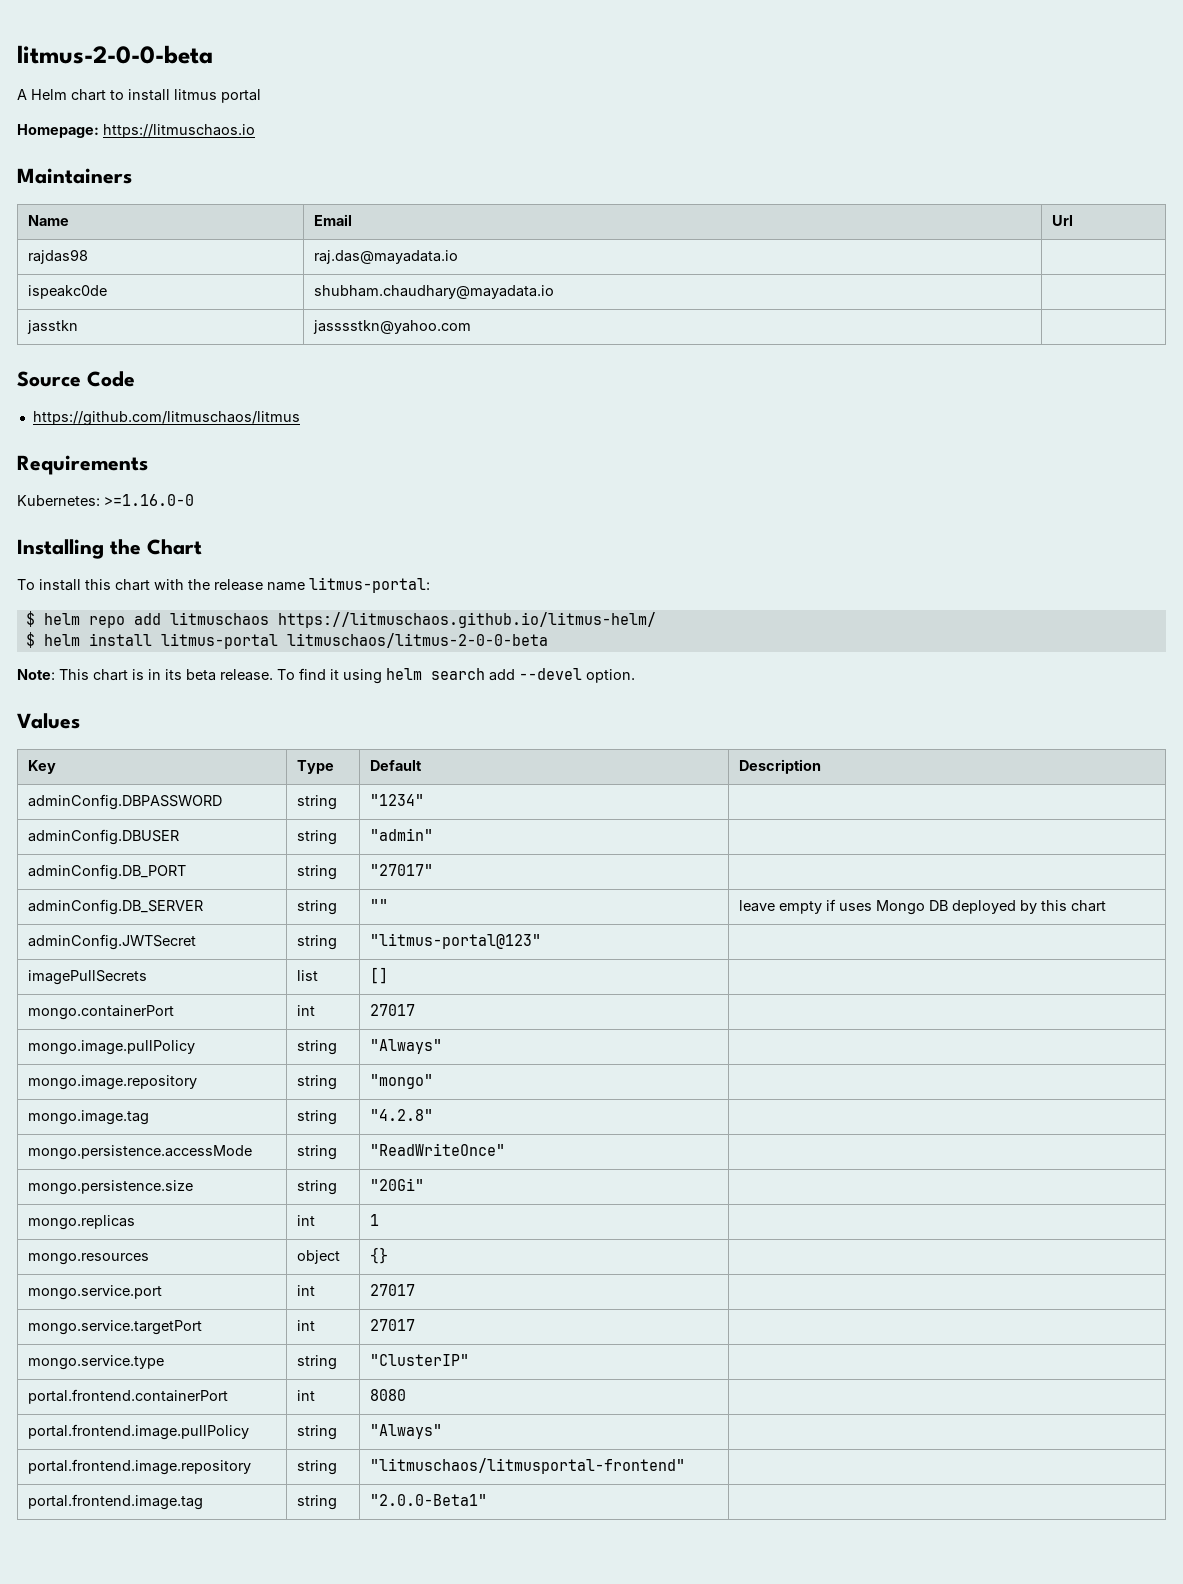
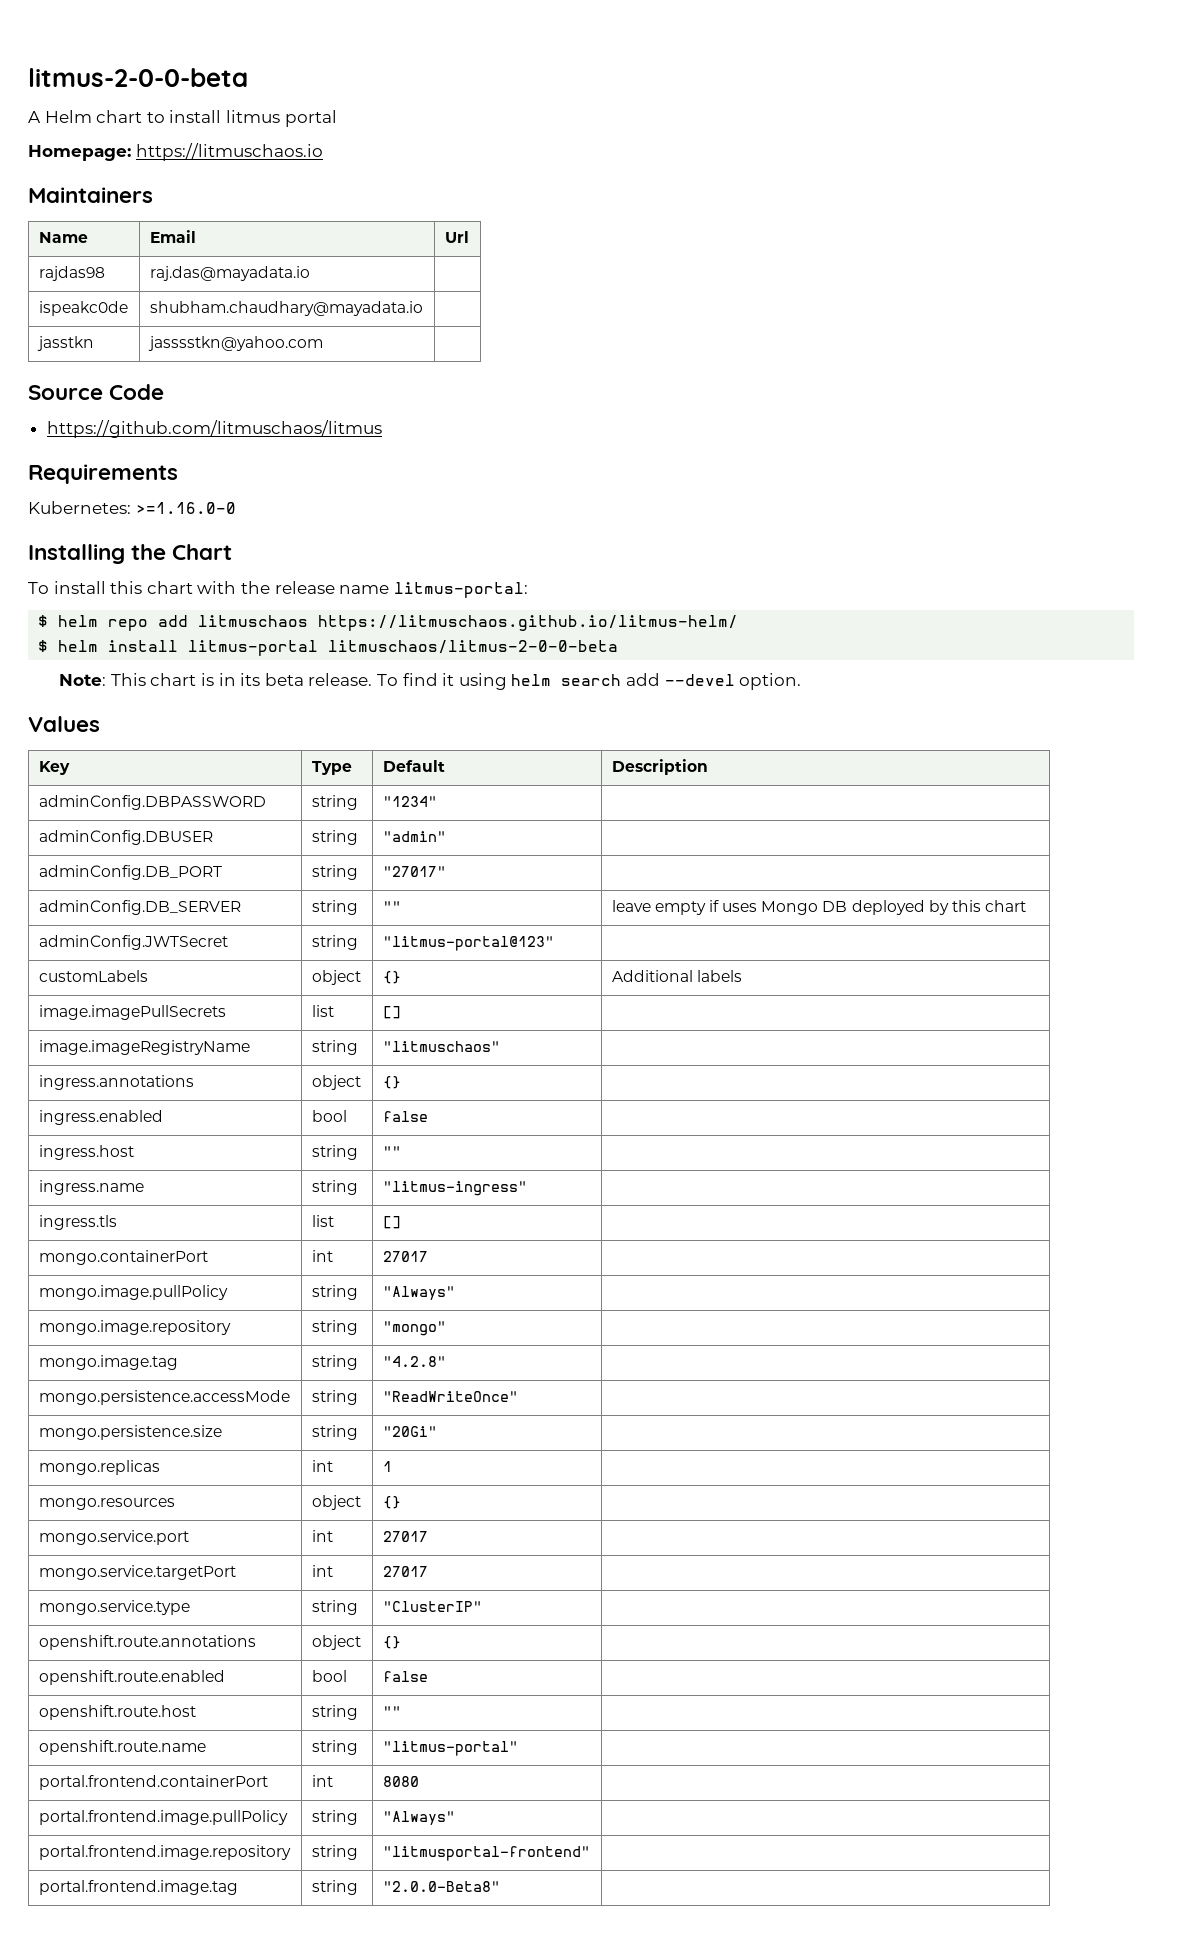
- imagePullSecrets | list | [] |
+ customLabels | object | {} | Additional labels
+ image.imagePullSecrets | list | [] |
+ image.imageRegistryName | string | "litmuschaos" |
+ ingress.annotations | object | {} |
+ ingress.enabled | bool | false |
+ ingress.host | string | "" |
+ ingress.name | string | "litmus-ingress" |
+ ingress.tls | list | [] |
+ openshift.route.annotations | object | {} |
+ openshift.route.enabled | bool | false |
+ openshift.route.host | string | "" |
+ openshift.route.name | string | "litmus-portal" |
- portal.frontend.image.repository | string | "litmuschaos/litmusportal-frontend" |
+ portal.frontend.image.repository | string | "litmusportal-frontend" |
- portal.frontend.image.tag | string | "2.0.0-Beta1" |
+ portal.frontend.image.tag | string | "2.0.0-Beta8" |

